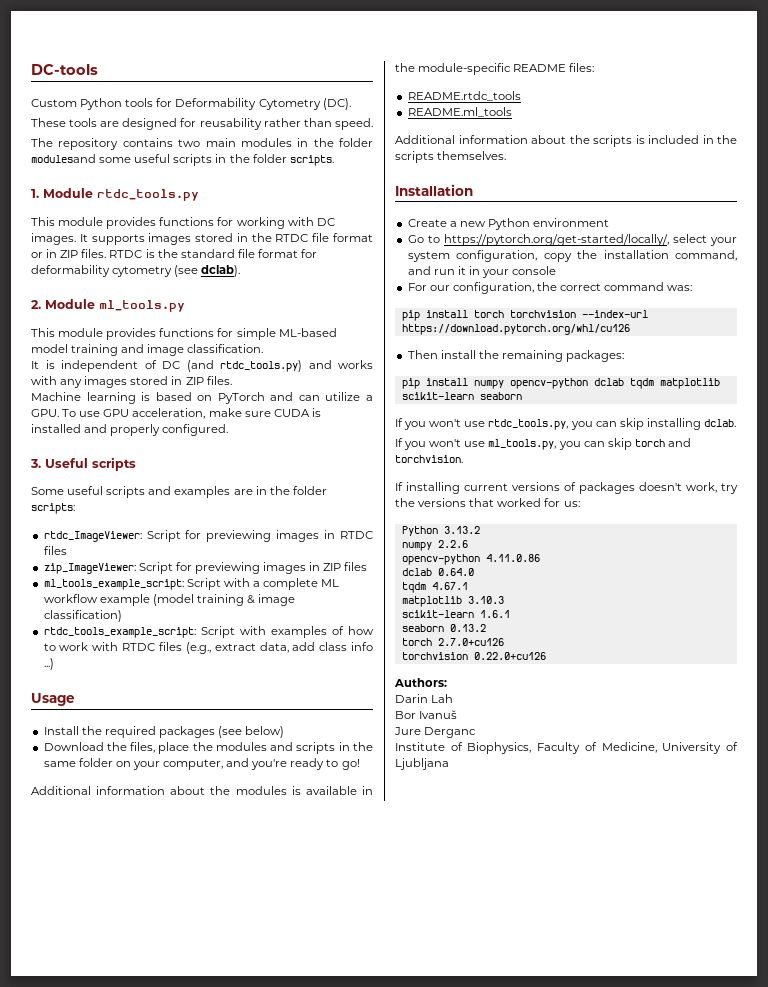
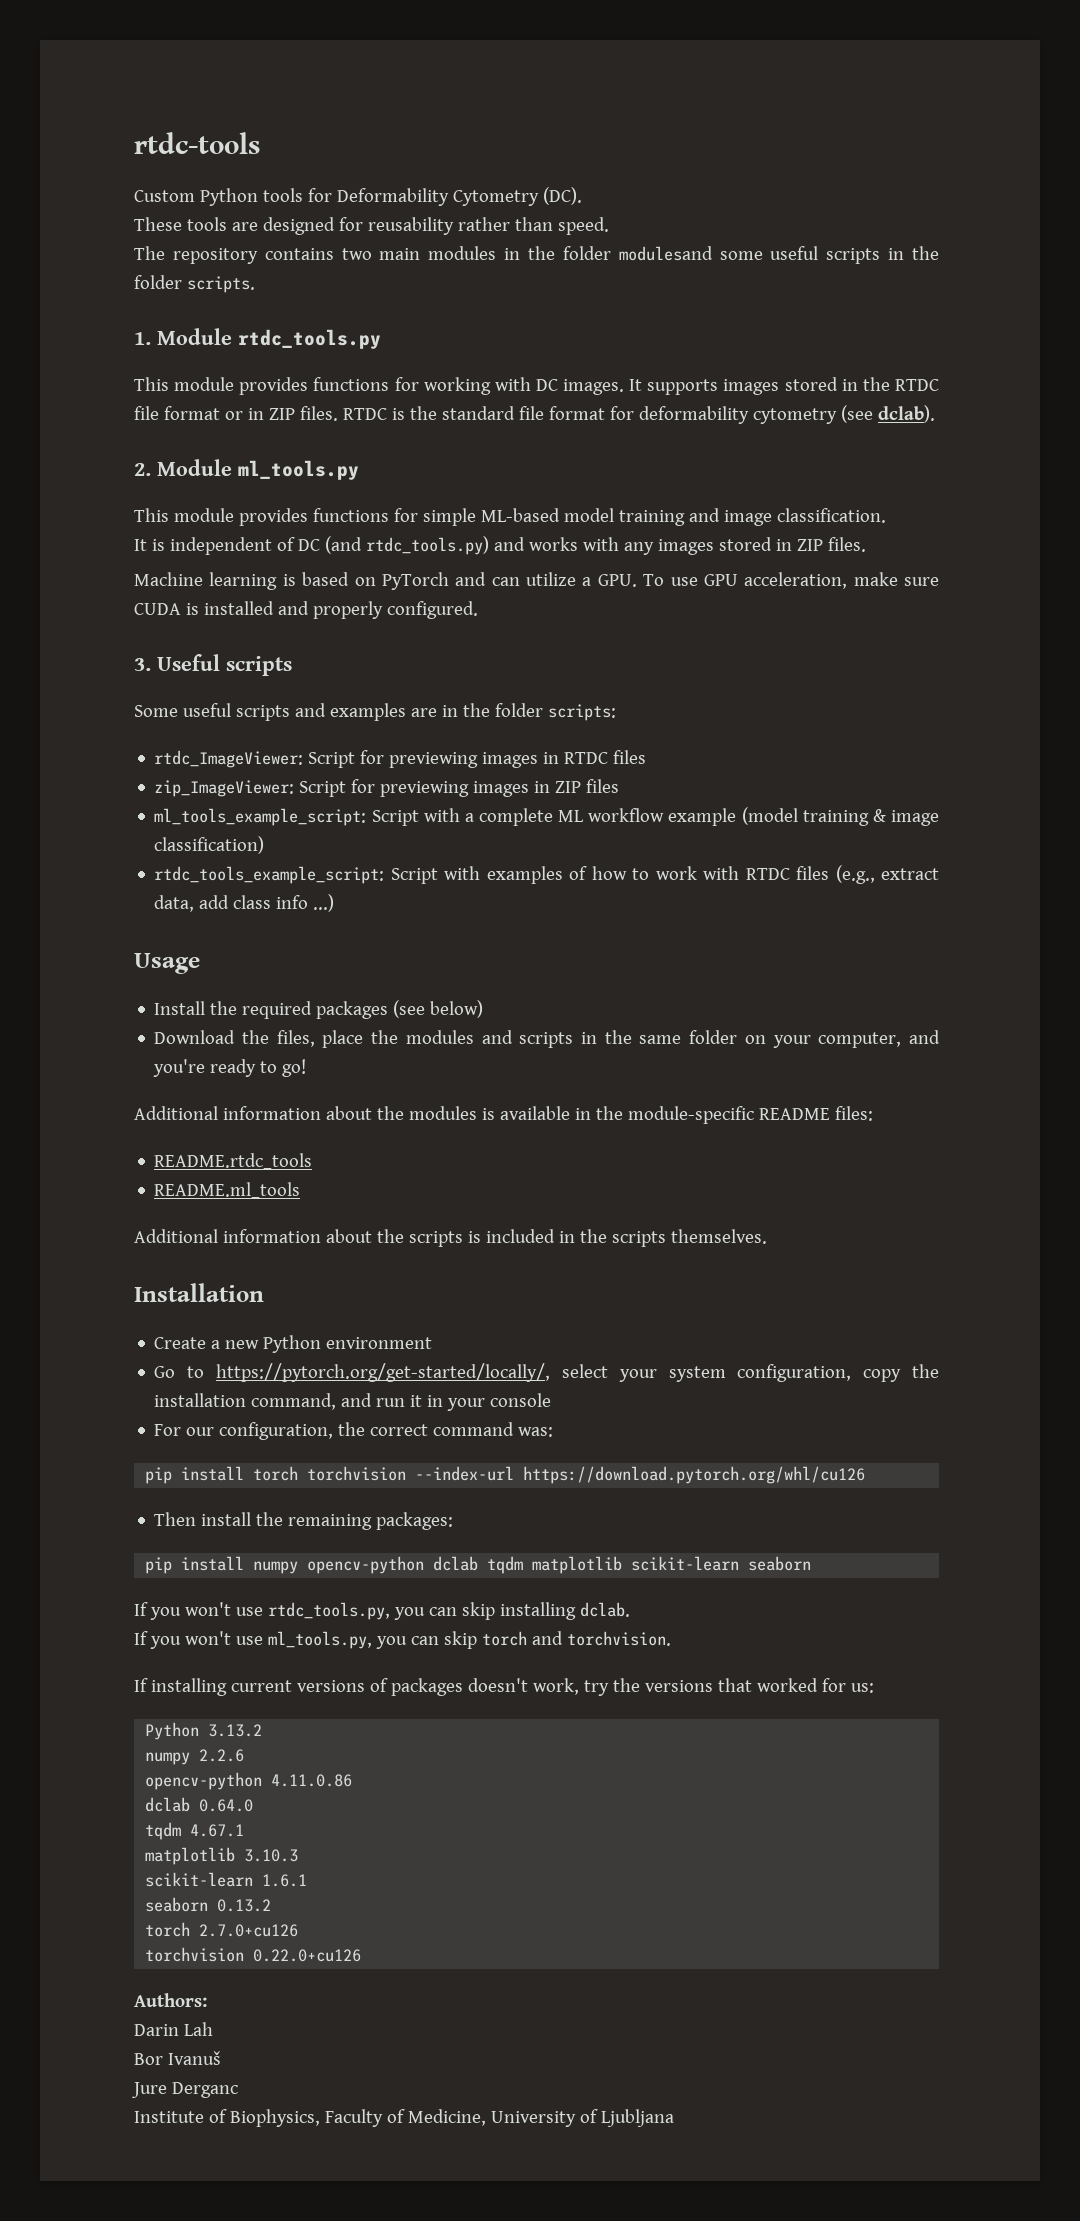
- DC-tools
+ rtdc-tools

